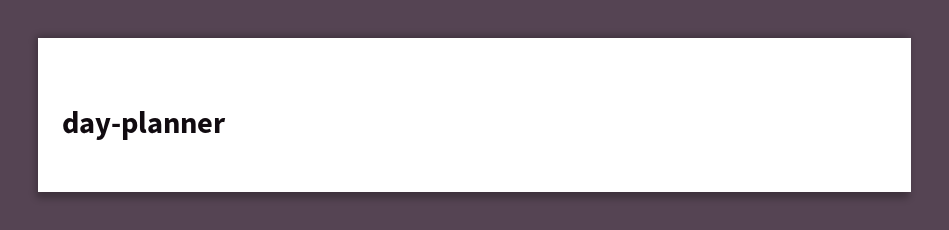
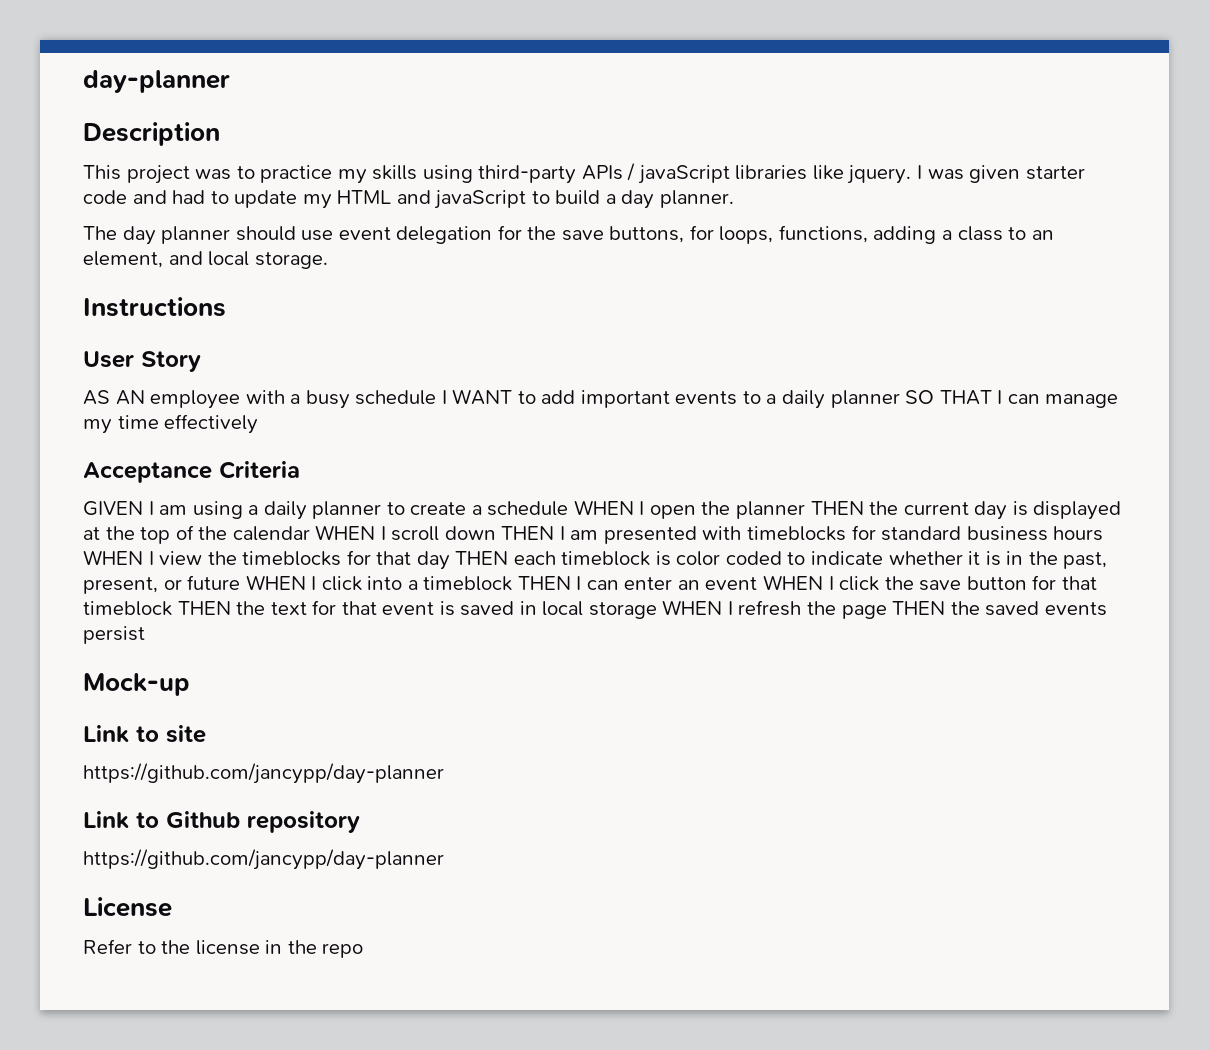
+ Description
+ This project was to practice my skills using third-party APIs / javaScript libraries like jquery. I was given starter code and had to update my HTML and javaScript to build a day planner.
+ The day planner should use event delegation for the save buttons, for loops, functions, adding a class to an element, and local storage.
+ Instructions
+ User Story
+ AS AN employee with a busy schedule I WANT to add important events to a daily planner SO THAT I can manage my time effectively
+ Acceptance Criteria
+ GIVEN I am using a daily planner to create a schedule WHEN I open the planner THEN the current day is displayed at the top of the calendar WHEN I scroll down THEN I am presented with timeblocks for standard business hours WHEN I view the timeblocks for that day THEN each timeblock is color coded to indicate whether it is in the past, present, or future WHEN I click into a timeblock THEN I can enter an event WHEN I click the save button for that timeblock THEN the text for that event is saved in local storage WHEN I refresh the page THEN the saved events persist
+ Mock-up
+ Link to site
+ https://github.com/jancypp/day-planner
+ Link to Github repository
+ https://github.com/jancypp/day-planner
+ License
+ Refer to the license in the repo

